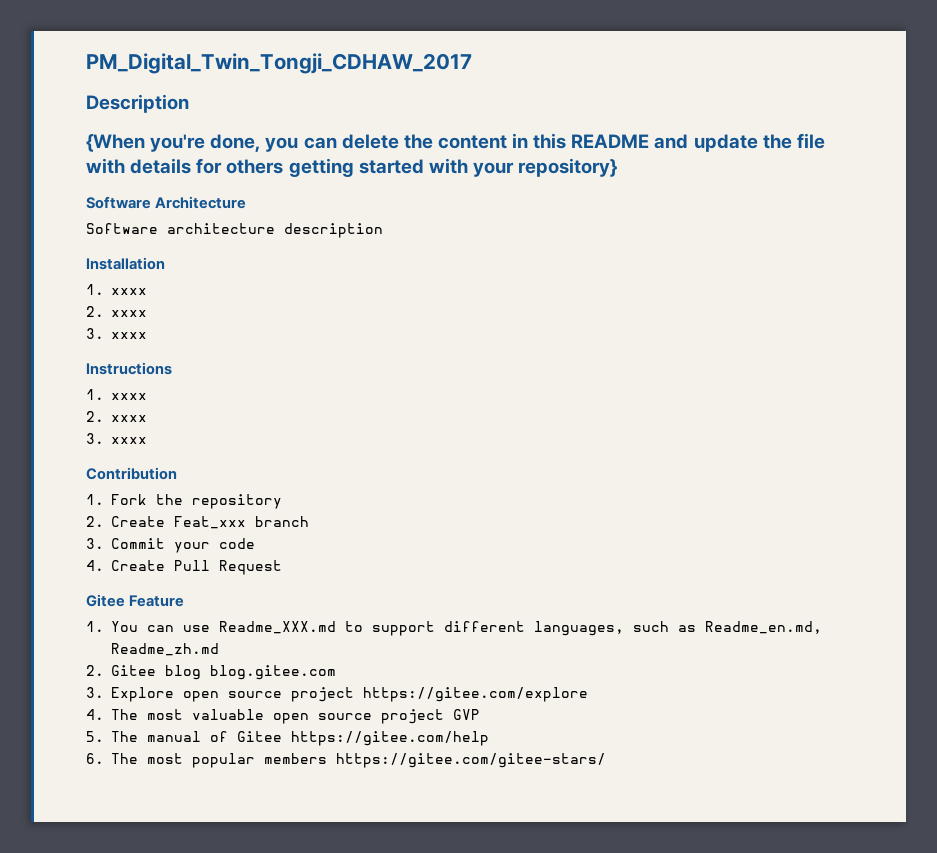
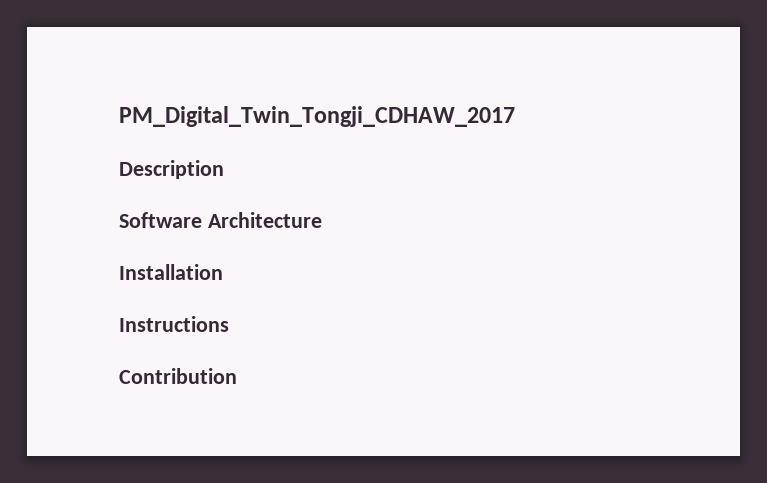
- {When you're done, you can delete the content in this README and update the file with details for others getting started with your repository}
  Software Architecture
- Software architecture description
  Installation
- 1. xxxx
- 2. xxxx
- 3. xxxx
  Instructions
- 1. xxxx
- 2. xxxx
- 3. xxxx
  Contribution
- 1. Fork the repository
- 2. Create Feat_xxx branch
- 3. Commit your code
- 4. Create Pull Request
- Gitee Feature
- 1. You can use Readme_XXX.md to support different languages, such as Readme_en.md, Readme_zh.md
- 2. Gitee blog blog.gitee.com
- 3. Explore open source project https://gitee.com/explore
- 4. The most valuable open source project GVP
- 5. The manual of Gitee https://gitee.com/help
- 6. The most popular members https://gitee.com/gitee-stars/

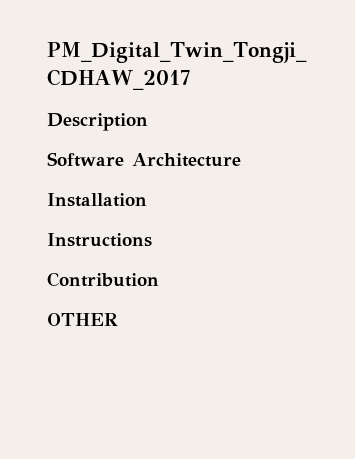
+ OTHER

